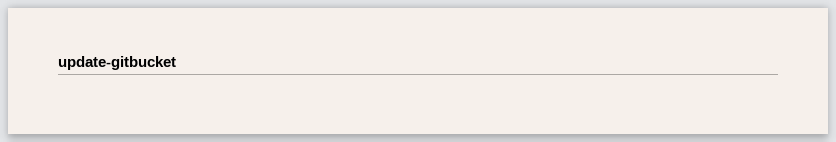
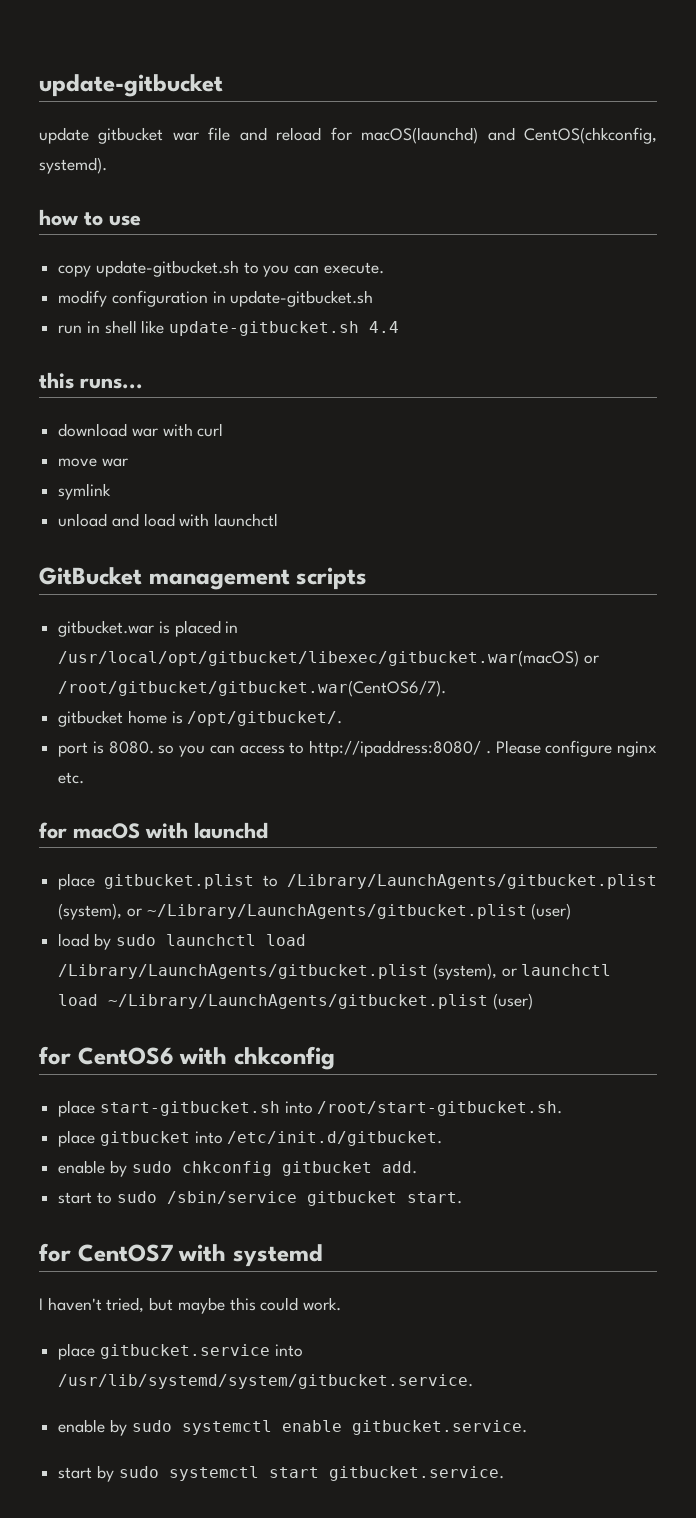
+ update gitbucket war file and reload for macOS(launchd) and CentOS(chkconfig, systemd).
+ how to use
+ copy update-gitbucket.sh to you can execute.
+ modify configuration in update-gitbucket.sh
+ run in shell like update-gitbucket.sh 4.4
+ this runs...
+ download war with curl
+ move war
+ symlink
+ unload and load with launchctl
+ GitBucket management scripts
+ gitbucket.war is placed in /usr/local/opt/gitbucket/libexec/gitbucket.war(macOS) or /root/gitbucket/gitbucket.war(CentOS6/7).
+ gitbucket home is /opt/gitbucket/.
+ port is 8080. so you can access to http://ipaddress:8080/ . Please configure nginx etc.
+ for macOS with launchd
+ place gitbucket.plist to /Library/LaunchAgents/gitbucket.plist (system), or ~/Library/LaunchAgents/gitbucket.plist (user)
+ load by sudo launchctl load /Library/LaunchAgents/gitbucket.plist (system), or launchctl load ~/Library/LaunchAgents/gitbucket.plist (user)
+ for CentOS6 with chkconfig
+ place start-gitbucket.sh into /root/start-gitbucket.sh.
+ place gitbucket into /etc/init.d/gitbucket.
+ enable by sudo chkconfig gitbucket add.
+ start to sudo /sbin/service gitbucket start.
+ for CentOS7 with systemd
+ I haven't tried, but maybe this could work.
+ place gitbucket.service into /usr/lib/systemd/system/gitbucket.service.
+ enable by sudo systemctl enable gitbucket.service.
+ start by sudo systemctl start gitbucket.service.

